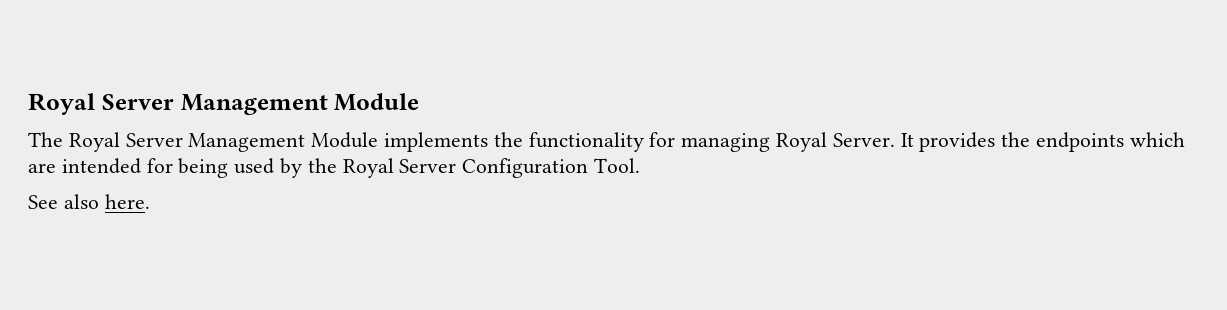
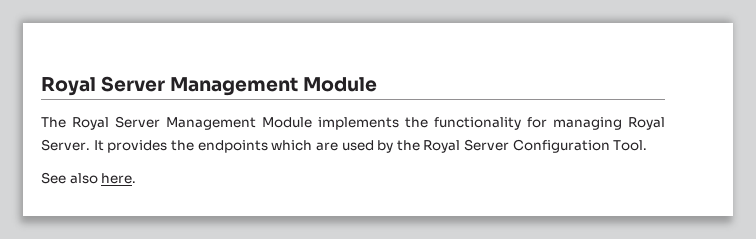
- It provides the endpoints which are intended for being used by the Royal Server Configuration Tool.
+ It provides the endpoints which are used by the Royal Server Configuration Tool.

